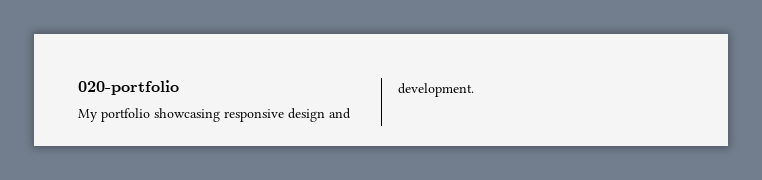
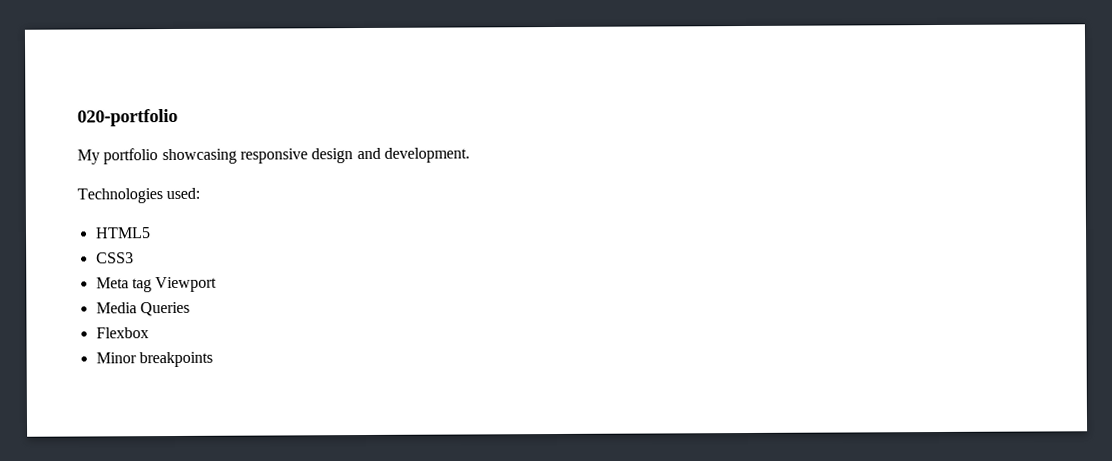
+ Technologies used:
+ HTML5
+ CSS3
+ Meta tag Viewport
+ Media Queries
+ Flexbox
+ Minor breakpoints

